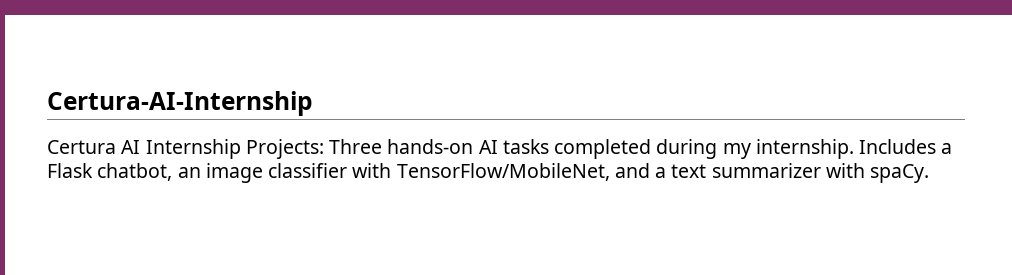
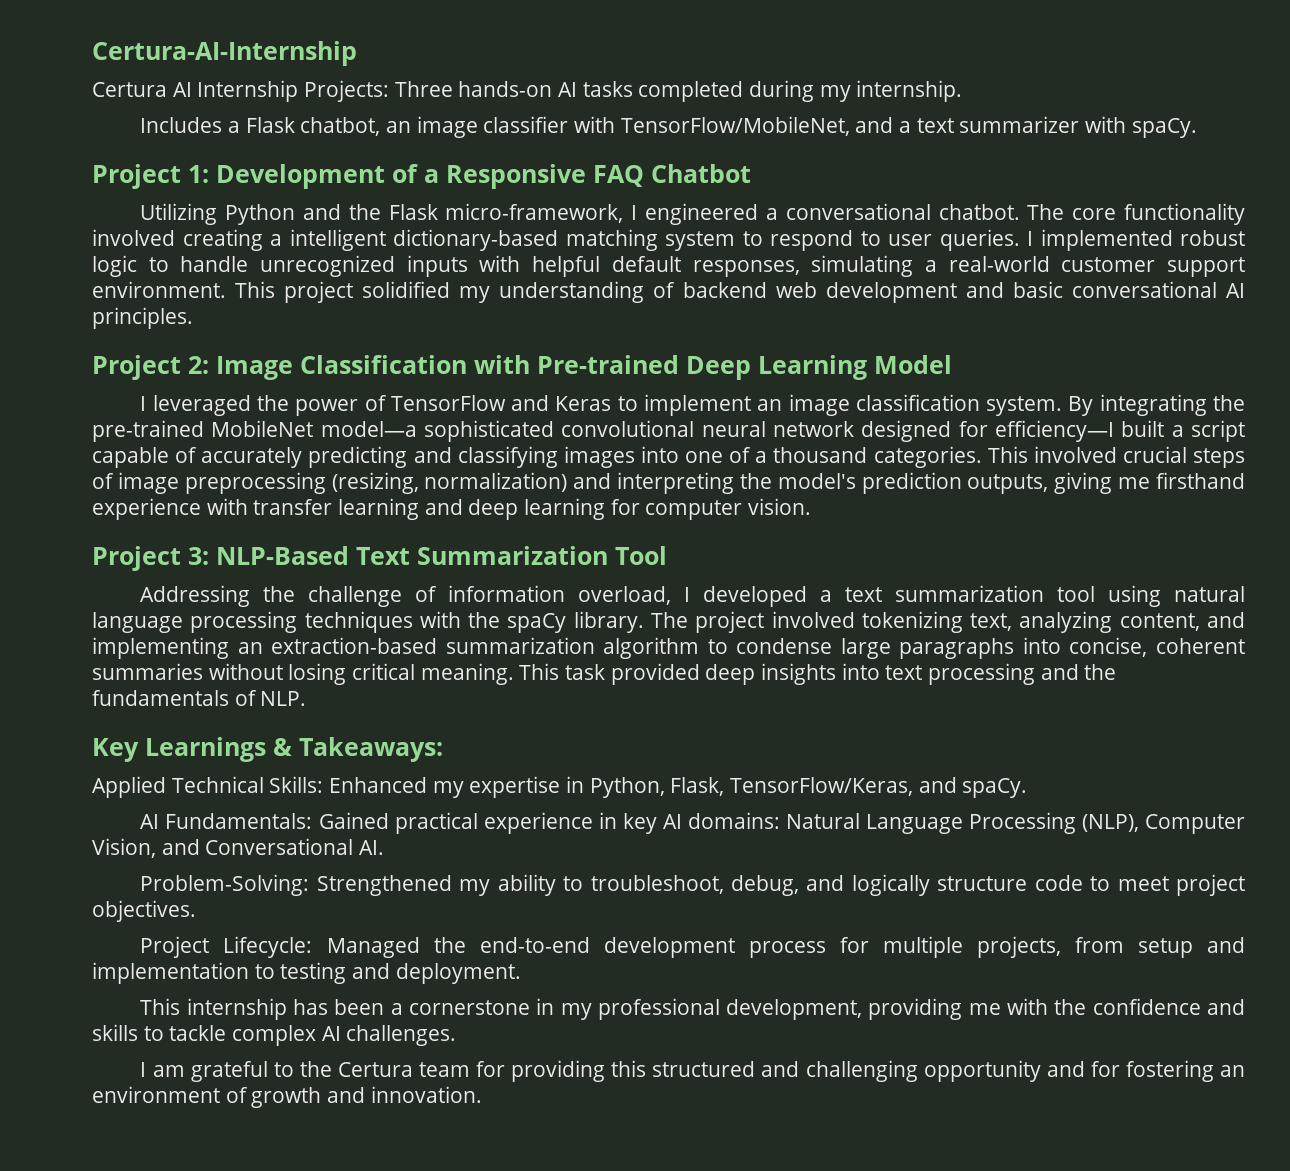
- Certura AI Internship Projects: Three hands-on AI tasks completed during my internship. Includes a Flask chatbot, an image classifier with TensorFlow/MobileNet, and a text summarizer with spaCy.
+ Certura AI Internship Projects: Three hands-on AI tasks completed during my internship.
+ Includes a Flask chatbot, an image classifier with TensorFlow/MobileNet, and a text summarizer with spaCy.
+ Project 1: Development of a Responsive FAQ Chatbot
+ Utilizing Python and the Flask micro-framework, I engineered a conversational chatbot. The core functionality involved creating a intelligent dictionary-based matching system to respond to user queries. I implemented robust logic to handle unrecognized inputs with helpful default responses, simulating a real-world customer support environment. This project solidified my understanding of backend web development and basic conversational AI principles.
+ Project 2: Image Classification with Pre-trained Deep Learning Model
+ I leveraged the power of TensorFlow and Keras to implement an image classification system. By integrating the pre-trained MobileNet model—a sophisticated convolutional neural network designed for efficiency—I built a script capable of accurately predicting and classifying images into one of a thousand categories. This involved crucial steps of image preprocessing (resizing, normalization) and interpreting the model's prediction outputs, giving me firsthand experience with transfer learning and deep learning for computer vision.
+ Project 3: NLP-Based Text Summarization Tool
+ Addressing the challenge of information overload, I developed a text summarization tool using natural language processing techniques with the spaCy library. The project involved tokenizing text, analyzing content, and implementing an extraction-based summarization algorithm to condense large paragraphs into concise, coherent summaries without losing critical meaning. This task provided deep insights into text processing and the fundamentals of NLP.
+ Key Learnings & Takeaways:
+ Applied Technical Skills: Enhanced my expertise in Python, Flask, TensorFlow/Keras, and spaCy.
+ AI Fundamentals: Gained practical experience in key AI domains: Natural Language Processing (NLP), Computer Vision, and Conversational AI.
+ Problem-Solving: Strengthened my ability to troubleshoot, debug, and logically structure code to meet project objectives.
+ Project Lifecycle: Managed the end-to-end development process for multiple projects, from setup and implementation to testing and deployment.
+ This internship has been a cornerstone in my professional development, providing me with the confidence and skills to tackle complex AI challenges.
+ I am grateful to the Certura team for providing this structured and challenging opportunity and for fostering an environment of growth and innovation.

